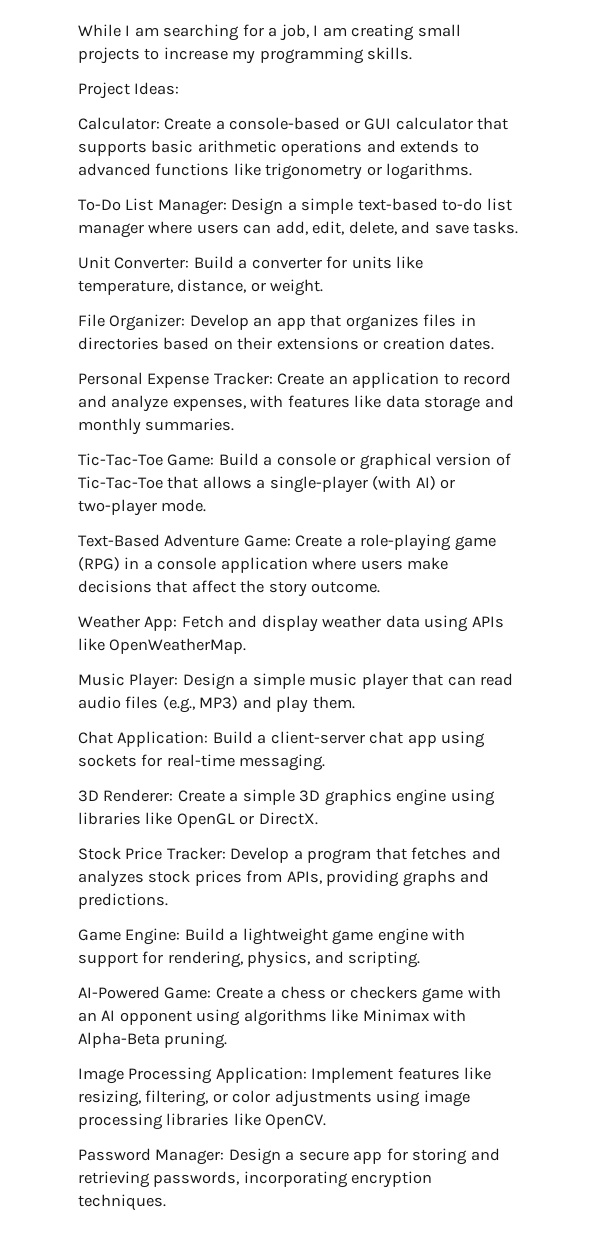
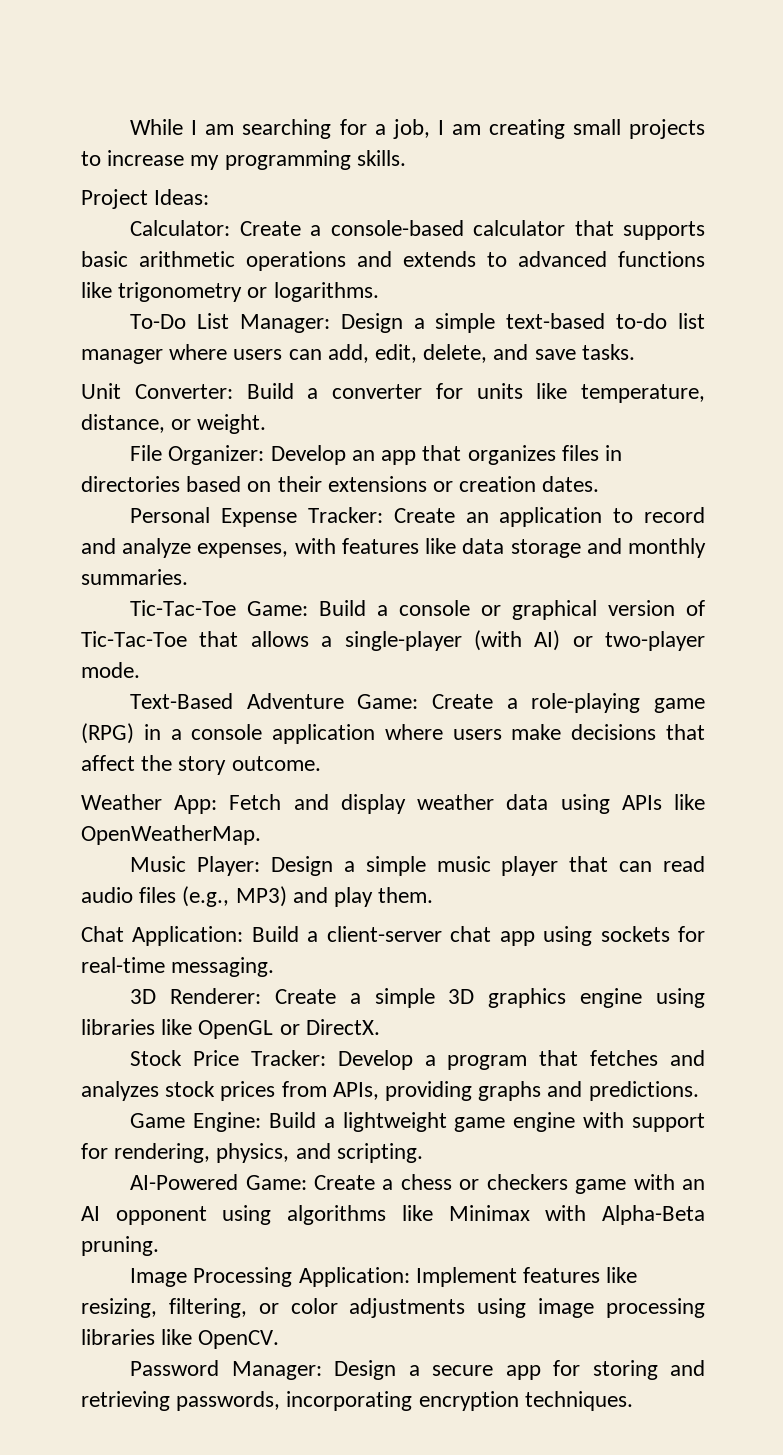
- Calculator: Create a console-based or GUI calculator that supports basic arithmetic operations and extends to advanced functions like trigonometry or logarithms.
+ Calculator: Create a console-based calculator that supports basic arithmetic operations and extends to advanced functions like trigonometry or logarithms.

